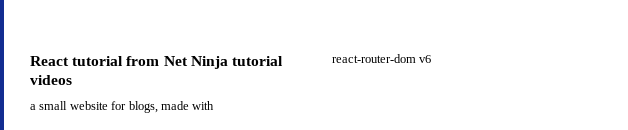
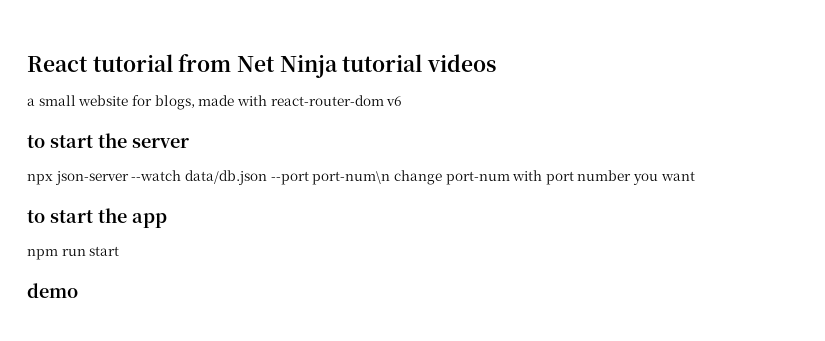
+ to start the server
+ npx json-server --watch data/db.json --port port-num\n change port-num with port number you want
+ to start the app
+ npm run start
+ demo

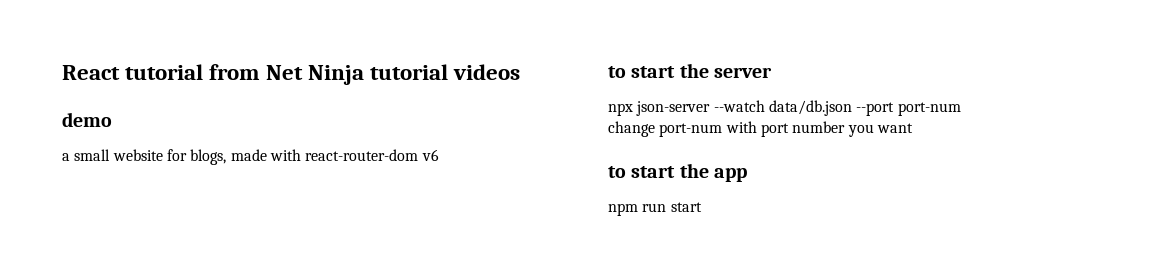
+ demo
- npx json-server --watch data/db.json --port port-num\n change port-num with port number you want
+ npx json-server --watch data/db.json --port port-num
+ change port-num with port number you want
- demo

